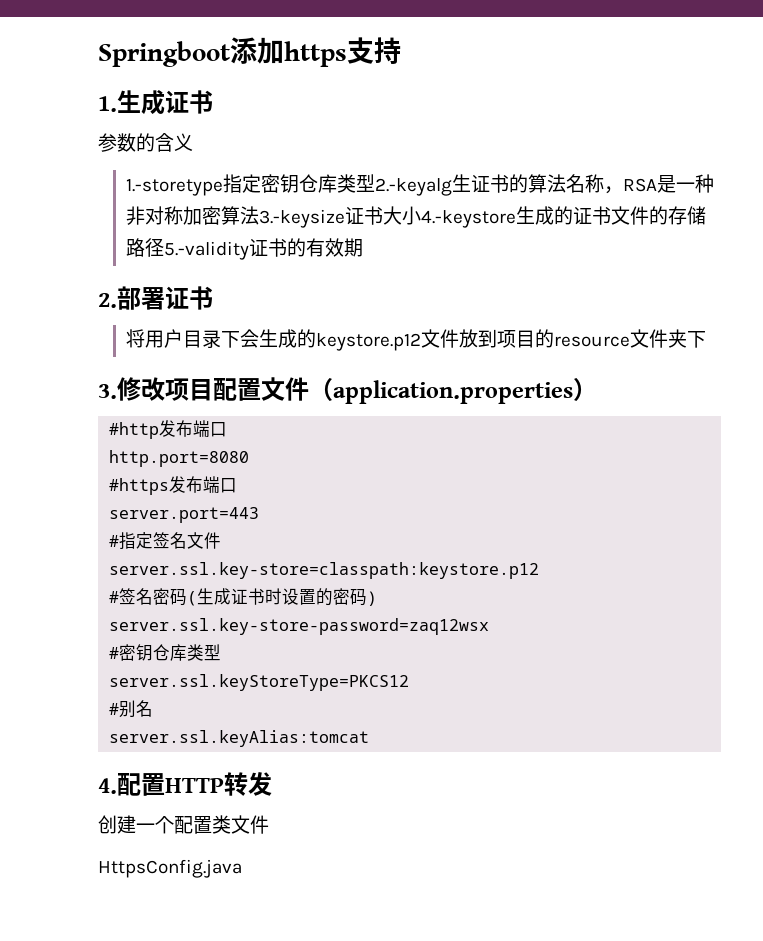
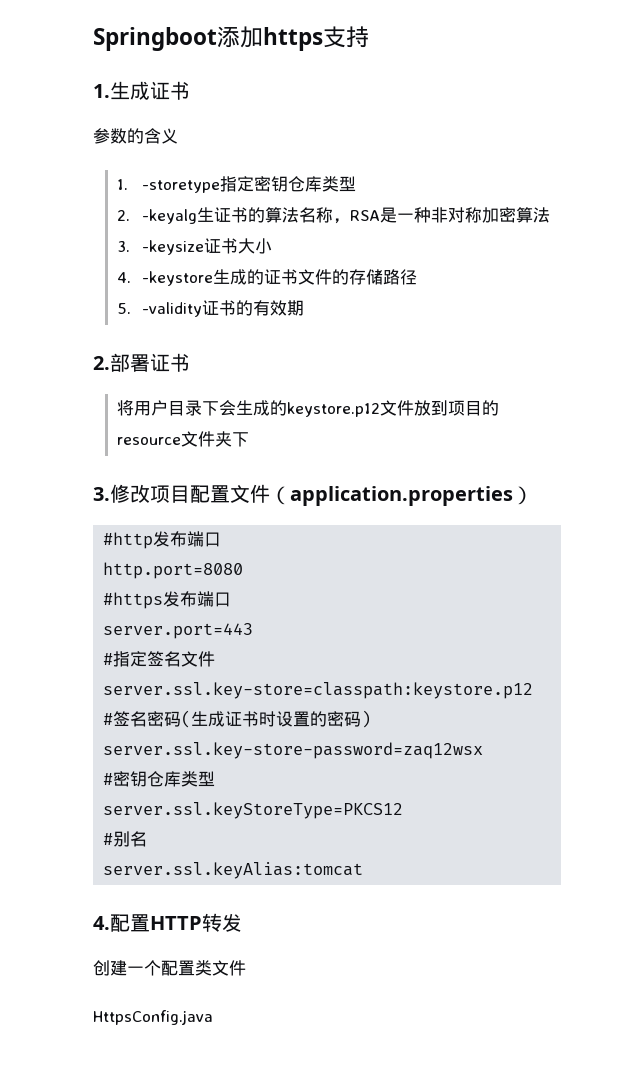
- 1.-storetype指定密钥仓库类型2.-keyalg生证书的算法名称，RSA是一种非对称加密算法3.-keysize证书大小4.-keystore生成的证书文件的存储路径5.-validity证书的有效期
+ 1. -storetype指定密钥仓库类型
+ 2. -keyalg生证书的算法名称，RSA是一种非对称加密算法
+ 3. -keysize证书大小
+ 4. -keystore生成的证书文件的存储路径
+ 5. -validity证书的有效期

